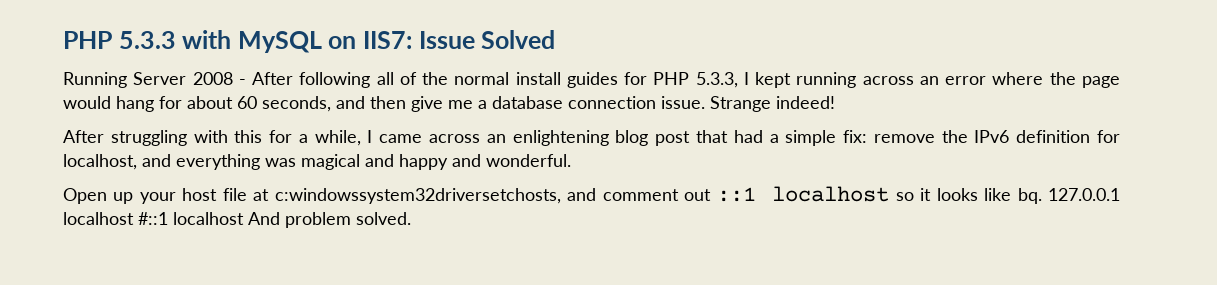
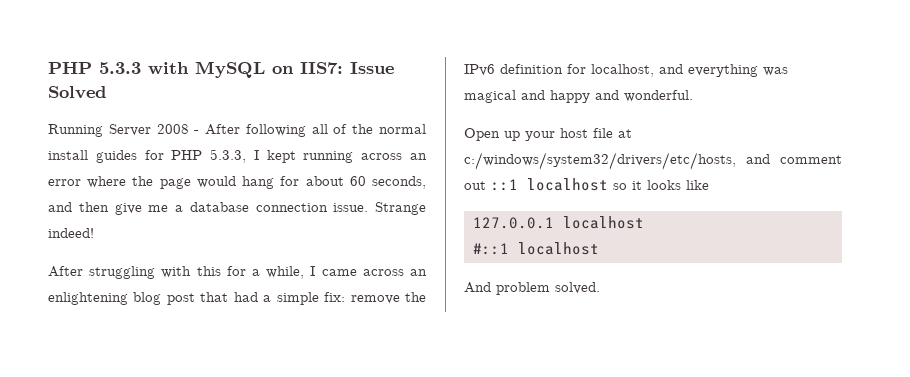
- Open up your host file at c:windowssystem32driversetchosts, and comment out ::1 localhost so it looks like bq. 127.0.0.1 localhost #::1 localhost And problem solved.
+ Open up your host file at c:/windows/system32/drivers/etc/hosts, and comment out ::1 localhost so it looks like
+ 127.0.0.1 localhost
+ #::1 localhost
+ And problem solved.

